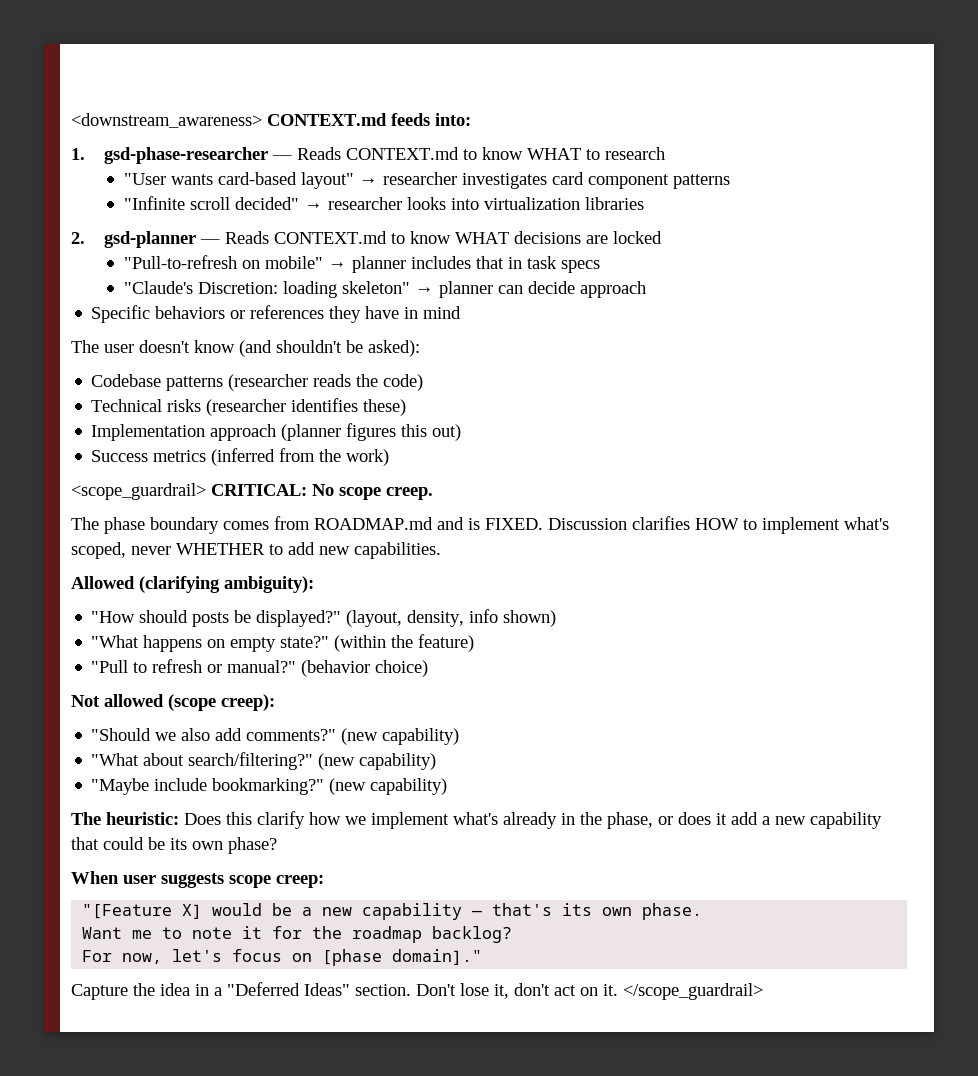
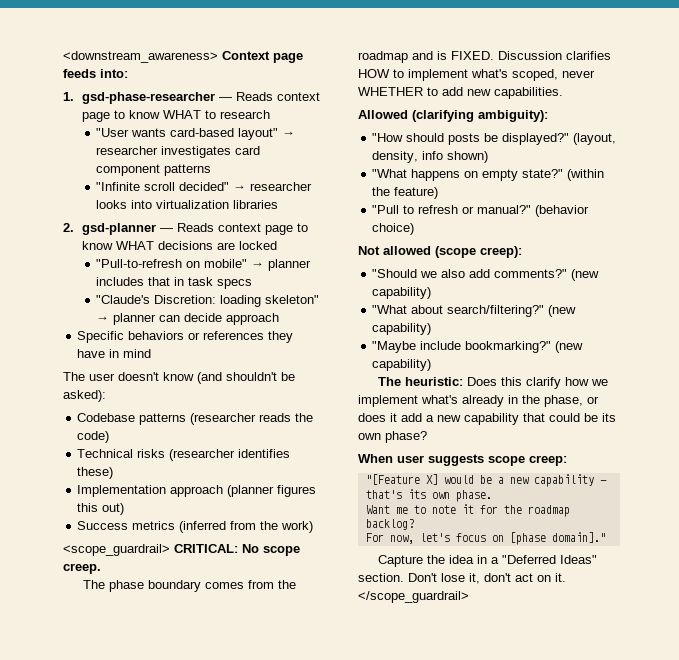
- <downstream_awareness> CONTEXT.md feeds into:
+ <downstream_awareness> Context page feeds into:
- 1. gsd-phase-researcher — Reads CONTEXT.md to know WHAT to research
+ 1. gsd-phase-researcher — Reads context page to know WHAT to research
- 2. gsd-planner — Reads CONTEXT.md to know WHAT decisions are locked
+ 2. gsd-planner — Reads context page to know WHAT decisions are locked
- The phase boundary comes from ROADMAP.md and is FIXED.
+ The phase boundary comes from the roadmap and is FIXED.

